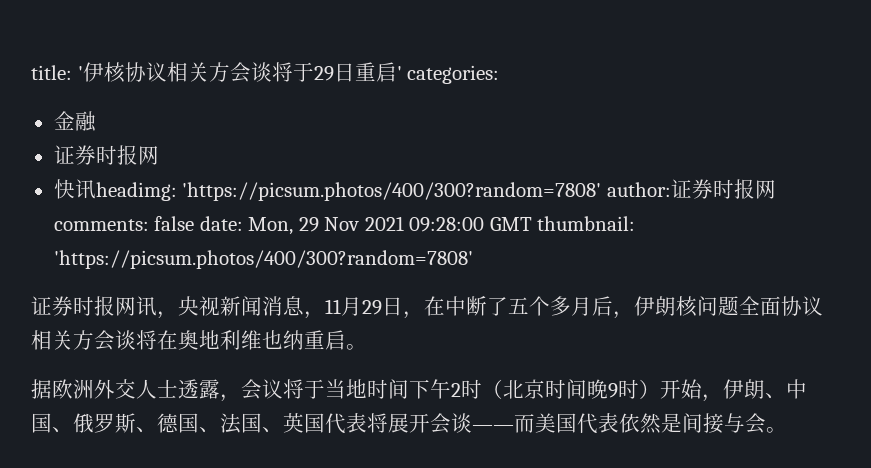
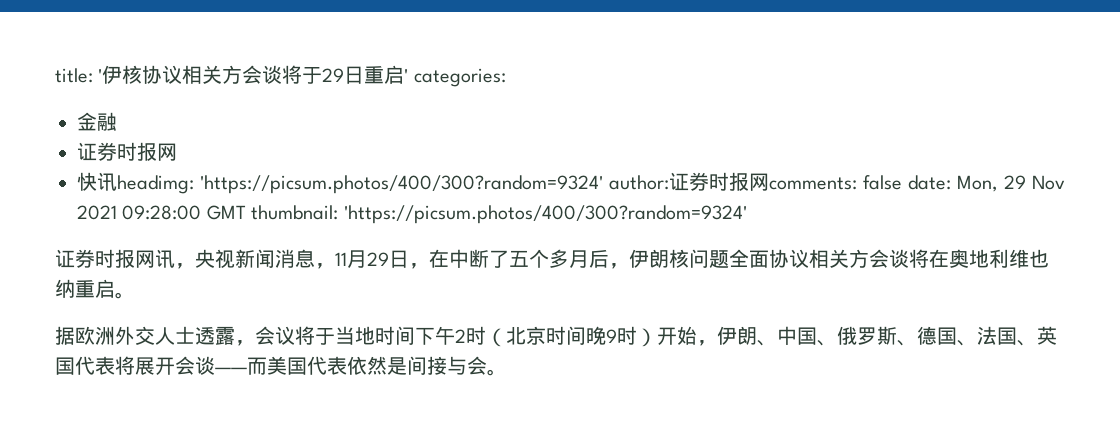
- 快讯headimg: 'https://picsum.photos/400/300?random=7808' author:证券时报网comments: false date: Mon, 29 Nov 2021 09:28:00 GMT thumbnail: 'https://picsum.photos/400/300?random=7808'
+ 快讯headimg: 'https://picsum.photos/400/300?random=9324' author:证券时报网comments: false date: Mon, 29 Nov 2021 09:28:00 GMT thumbnail: 'https://picsum.photos/400/300?random=9324'

